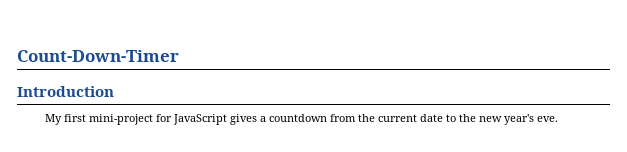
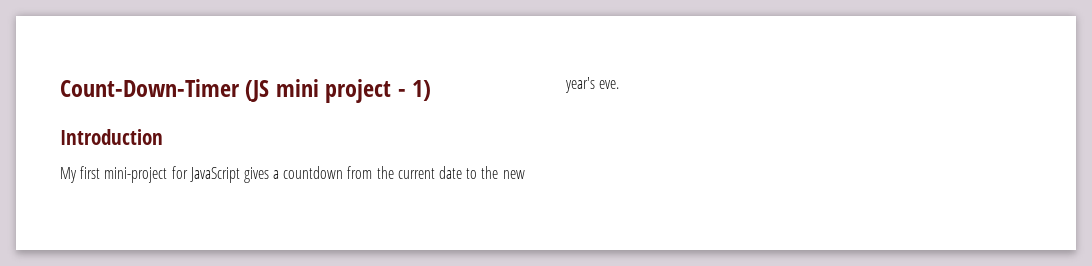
- Count-Down-Timer
+ Count-Down-Timer (JS mini project - 1)

